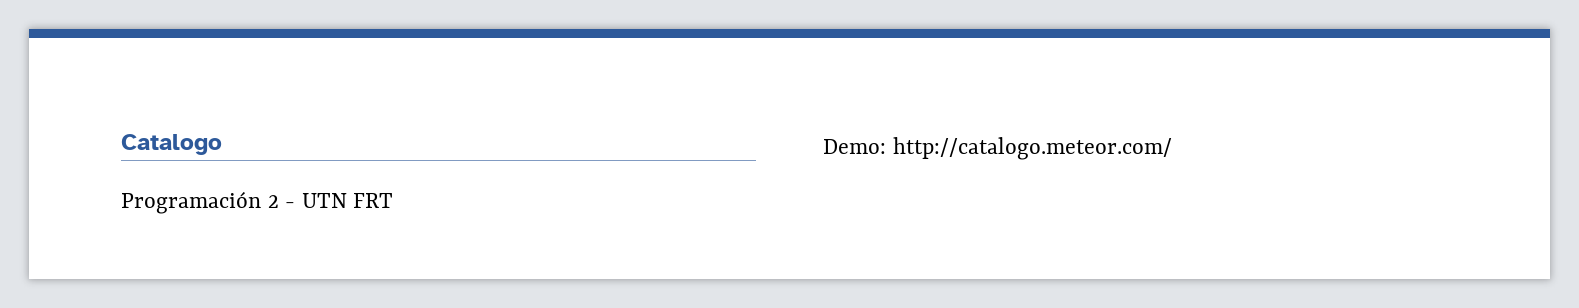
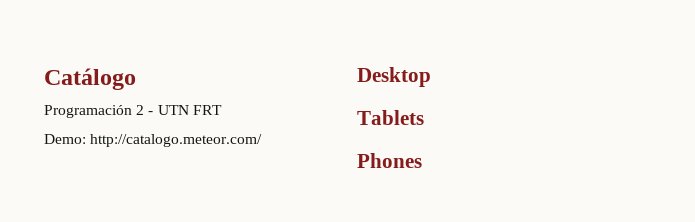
- Catalogo
+ Catálogo
+ Desktop
+ Tablets
+ Phones

